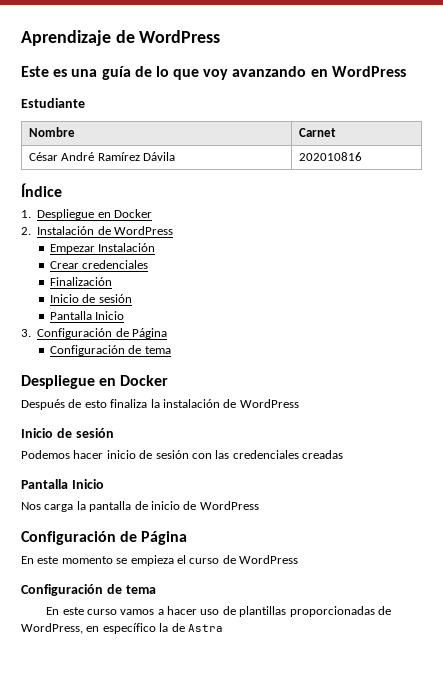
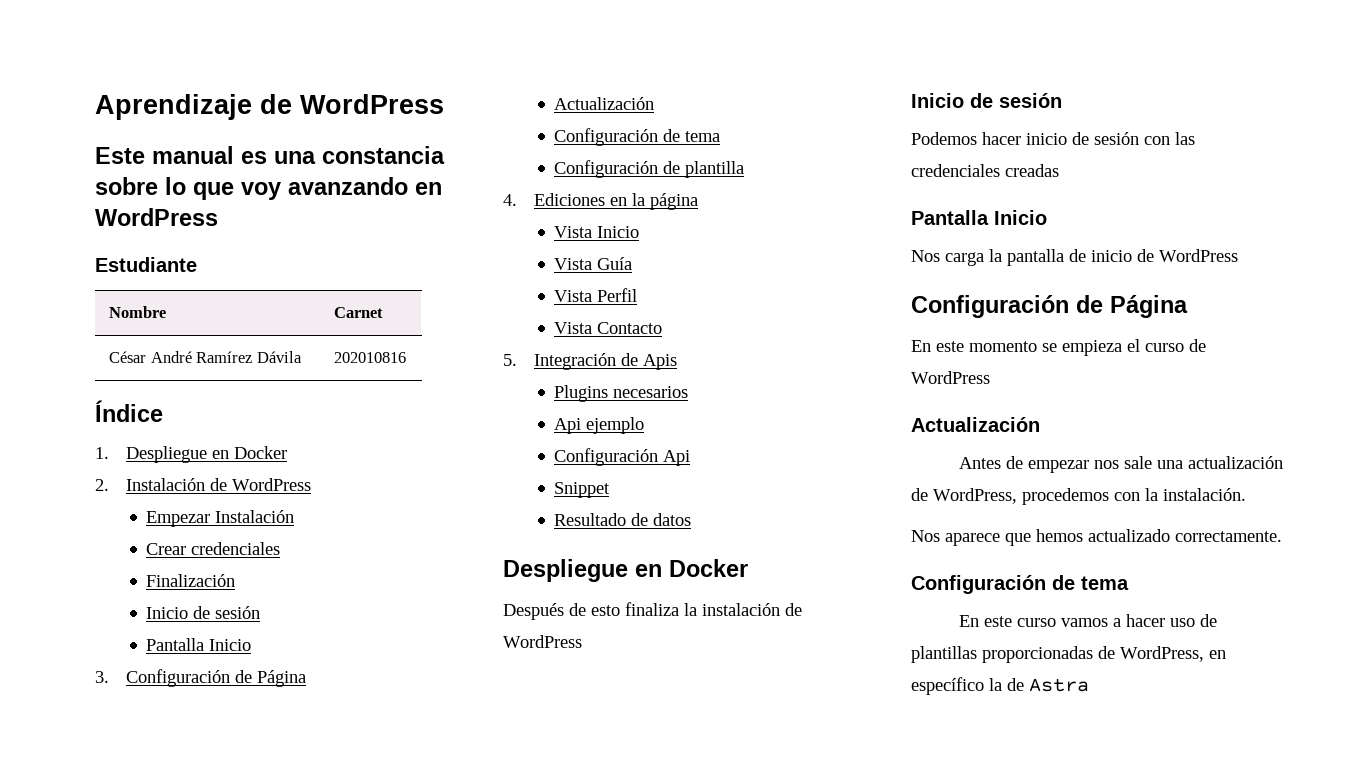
- Este es una guía de lo que voy avanzando en WordPress
+ Este manual es una constancia sobre lo que voy avanzando en WordPress
  3. Configuración de Página
+ Actualización
  Configuración de tema
+ Configuración de plantilla
+ 4. Ediciones en la página
+ Vista Inicio
+ Vista Guía
+ Vista Perfil
+ Vista Contacto
+ 5. Integración de Apis
+ Plugins necesarios
+ Api ejemplo
+ Configuración Api
+ Snippet
+ Resultado de datos
  En este momento se empieza el curso de WordPress
+ Actualización
+ Antes de empezar nos sale una actualización de WordPress, procedemos con la instalación.
+ Nos aparece que hemos actualizado correctamente.

